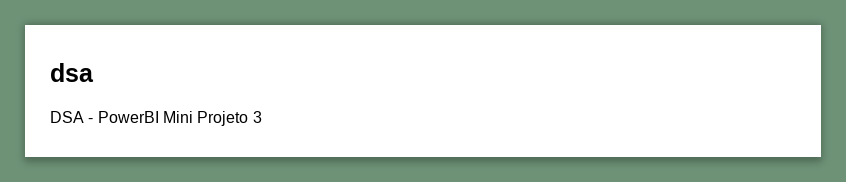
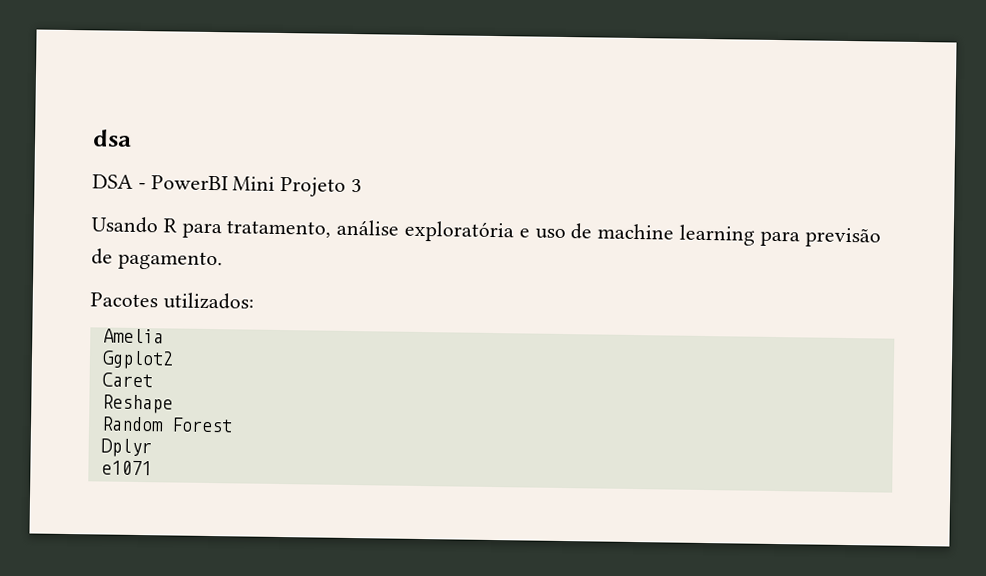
+ Usando R para tratamento, análise exploratória e uso de machine learning para previsão de pagamento.
+ Pacotes utilizados:
+ Amelia
+ Ggplot2
+ Caret
+ Reshape
+ Random Forest
+ Dplyr
+ e1071

